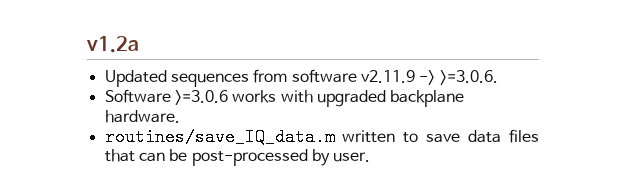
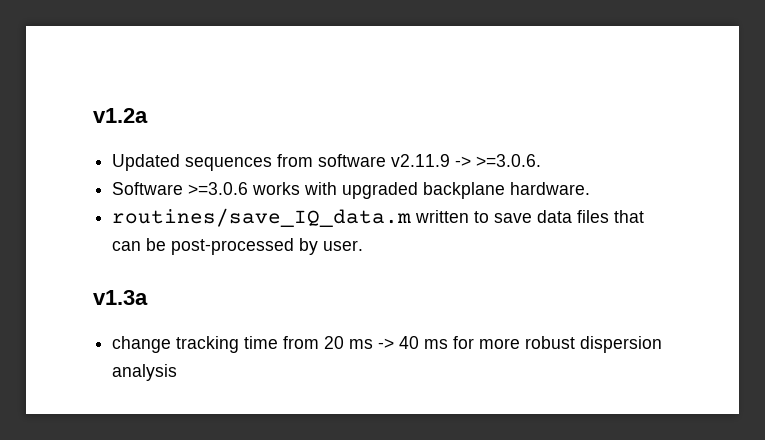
+ v1.3a
+ change tracking time from 20 ms -> 40 ms for more robust dispersion analysis

